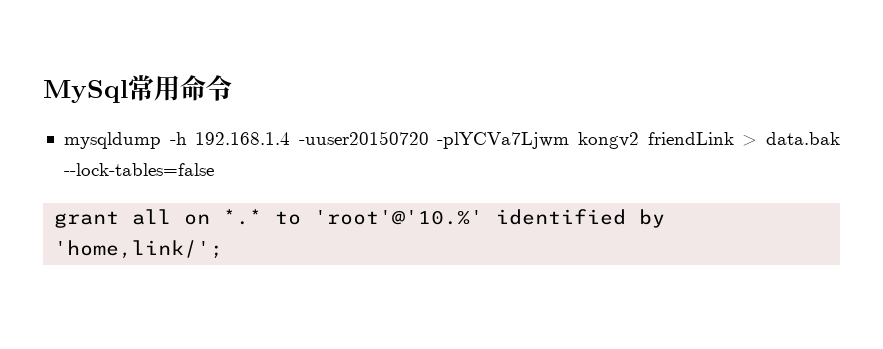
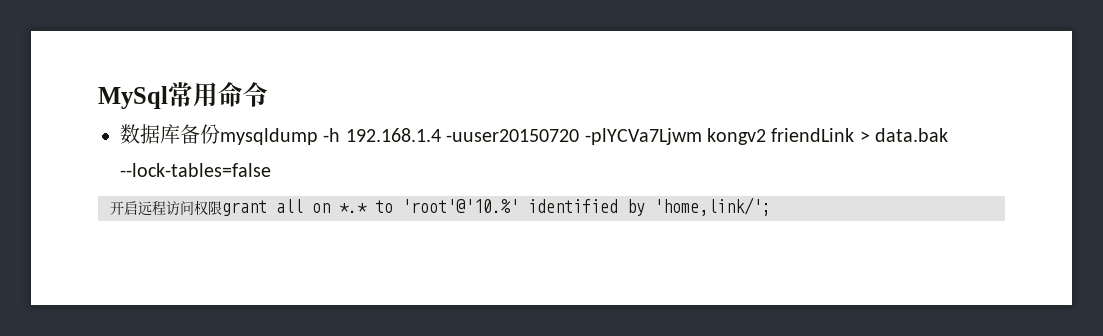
- mysqldump -h 192.168.1.4 -uuser20150720 -plYCVa7Ljwm kongv2 friendLink > data.bak --lock-tables=false
+ 数据库备份mysqldump -h 192.168.1.4 -uuser20150720 -plYCVa7Ljwm kongv2 friendLink > data.bak --lock-tables=false
- grant all on *.* to 'root'@'10.%' identified by 'home,link/';
+ 开启远程访问权限grant all on *.* to 'root'@'10.%' identified by 'home,link/';

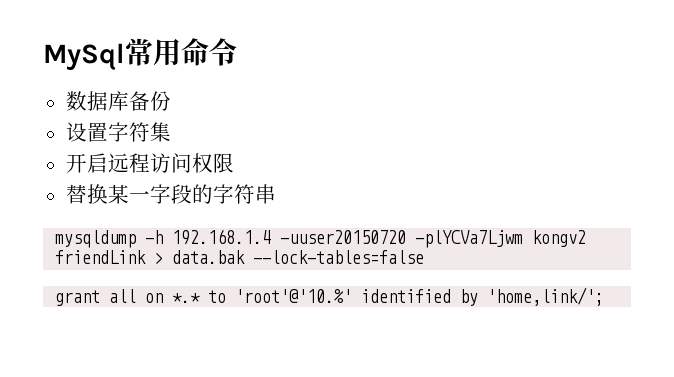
- 数据库备份mysqldump -h 192.168.1.4 -uuser20150720 -plYCVa7Ljwm kongv2 friendLink > data.bak --lock-tables=false
+ 数据库备份
+ 设置字符集
+ 开启远程访问权限
+ 替换某一字段的字符串
+ mysqldump -h 192.168.1.4 -uuser20150720 -plYCVa7Ljwm kongv2 friendLink > data.bak --lock-tables=false
- 开启远程访问权限grant all on *.* to 'root'@'10.%' identified by 'home,link/';
+ grant all on *.* to 'root'@'10.%' identified by 'home,link/';

